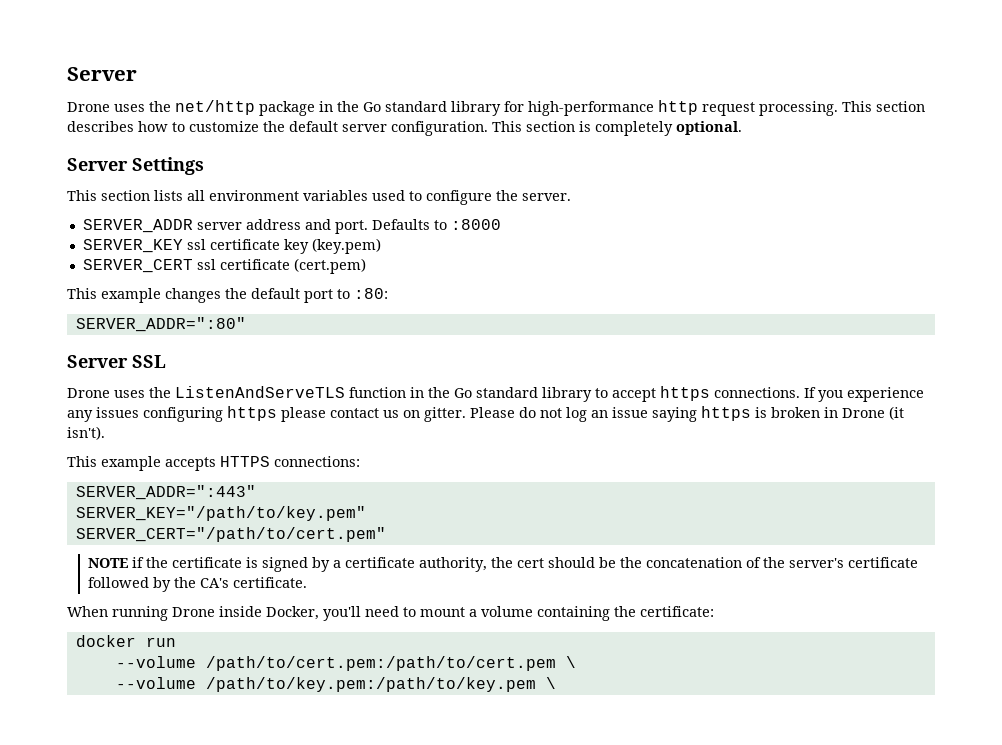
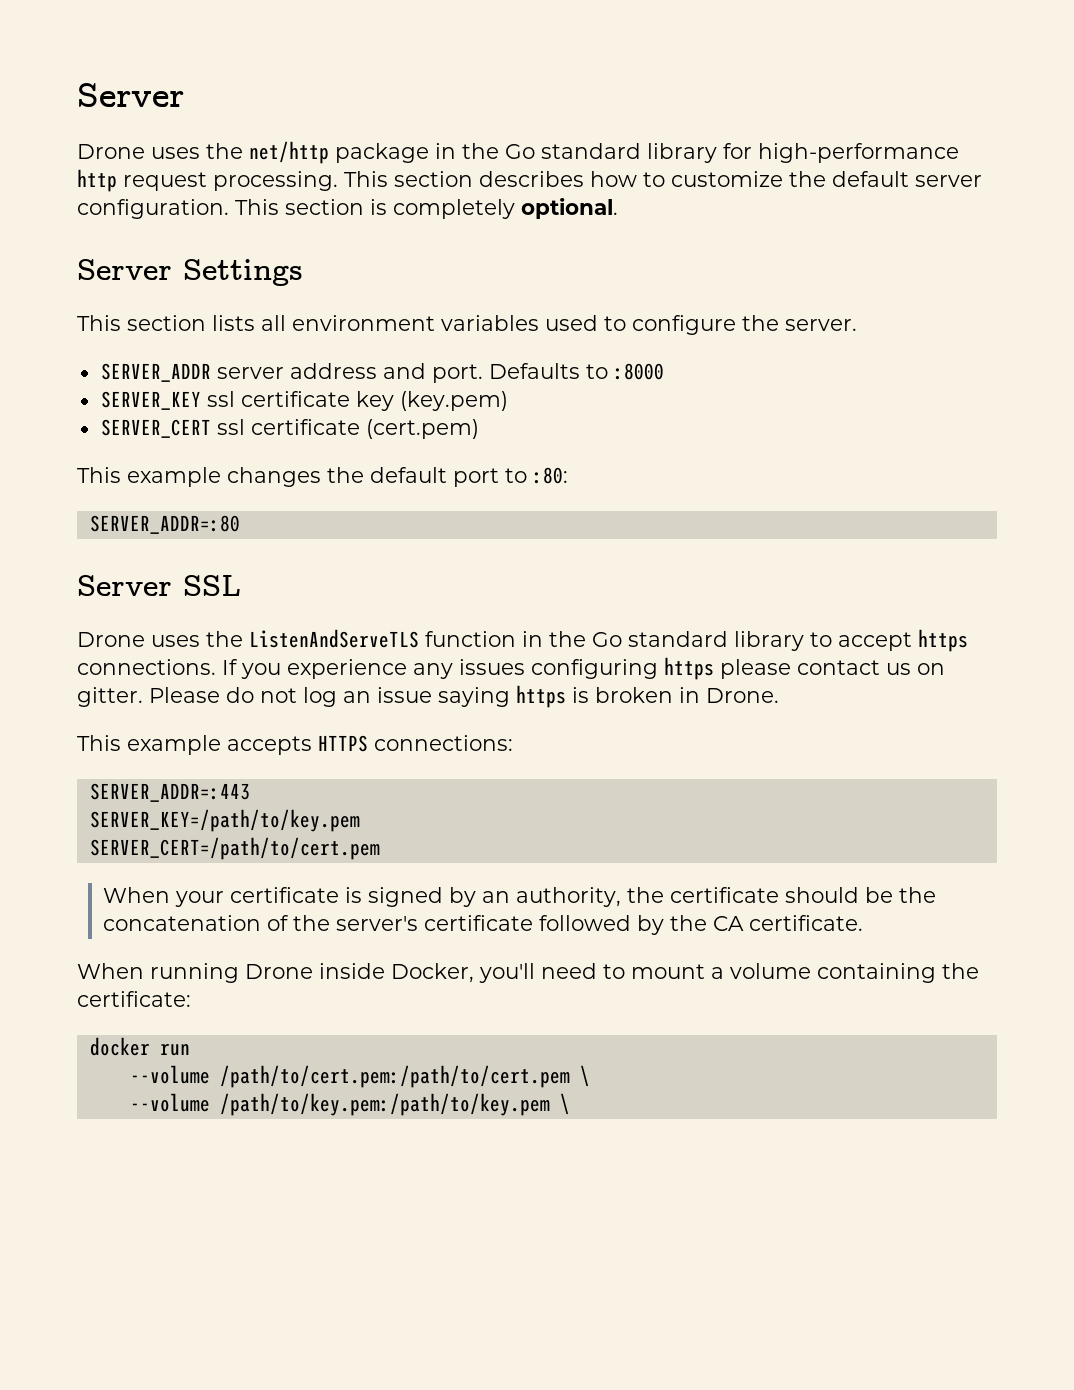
- SERVER_ADDR=":80"
+ SERVER_ADDR=:80
- Please do not log an issue saying https is broken in Drone (it isn't).
+ Please do not log an issue saying https is broken in Drone.
- SERVER_ADDR=":443"
- SERVER_KEY="/path/to/key.pem"
- SERVER_CERT="/path/to/cert.pem"
- NOTE if the certificate is signed by a certificate authority, the cert should be the concatenation of the server's certificate followed by the CA's certificate.
+ SERVER_ADDR=:443
+ SERVER_KEY=/path/to/key.pem
+ SERVER_CERT=/path/to/cert.pem
+ When your certificate is signed by an authority, the certificate should be the concatenation of the server's certificate followed by the CA certificate.

